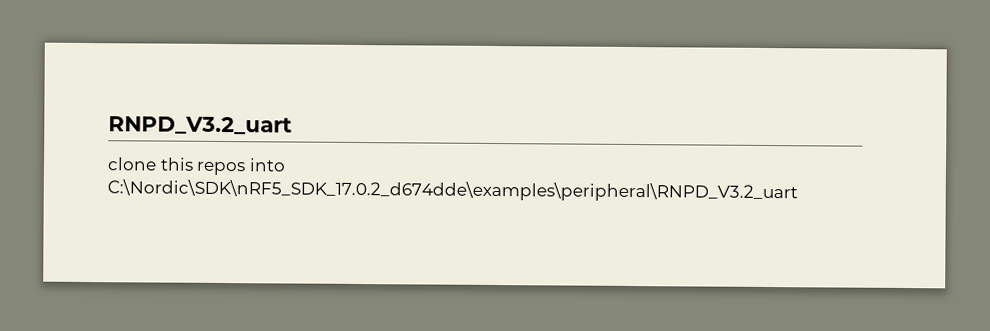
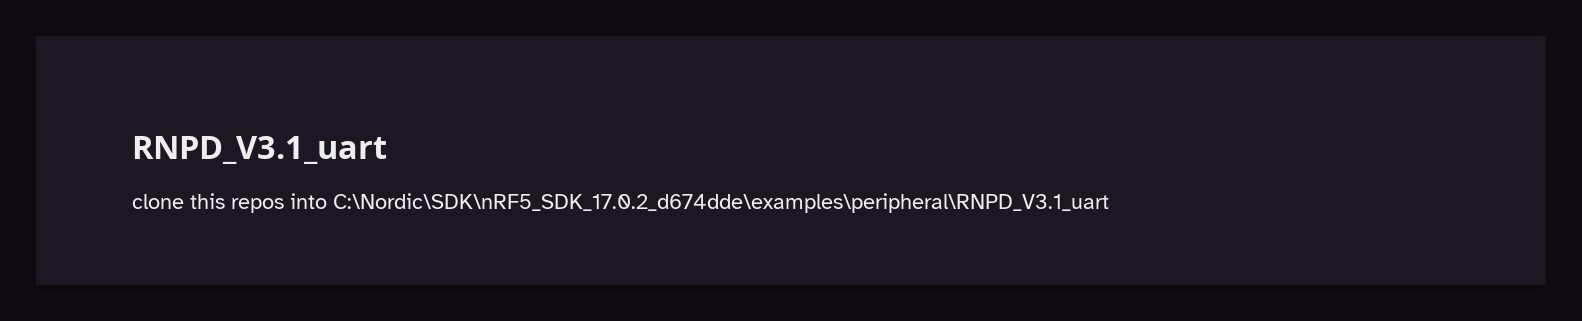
- RNPD_V3.2_uart
+ RNPD_V3.1_uart
- clone this repos into C:\Nordic\SDK\nRF5_SDK_17.0.2_d674dde\examples\peripheral\RNPD_V3.2_uart
+ clone this repos into C:\Nordic\SDK\nRF5_SDK_17.0.2_d674dde\examples\peripheral\RNPD_V3.1_uart

